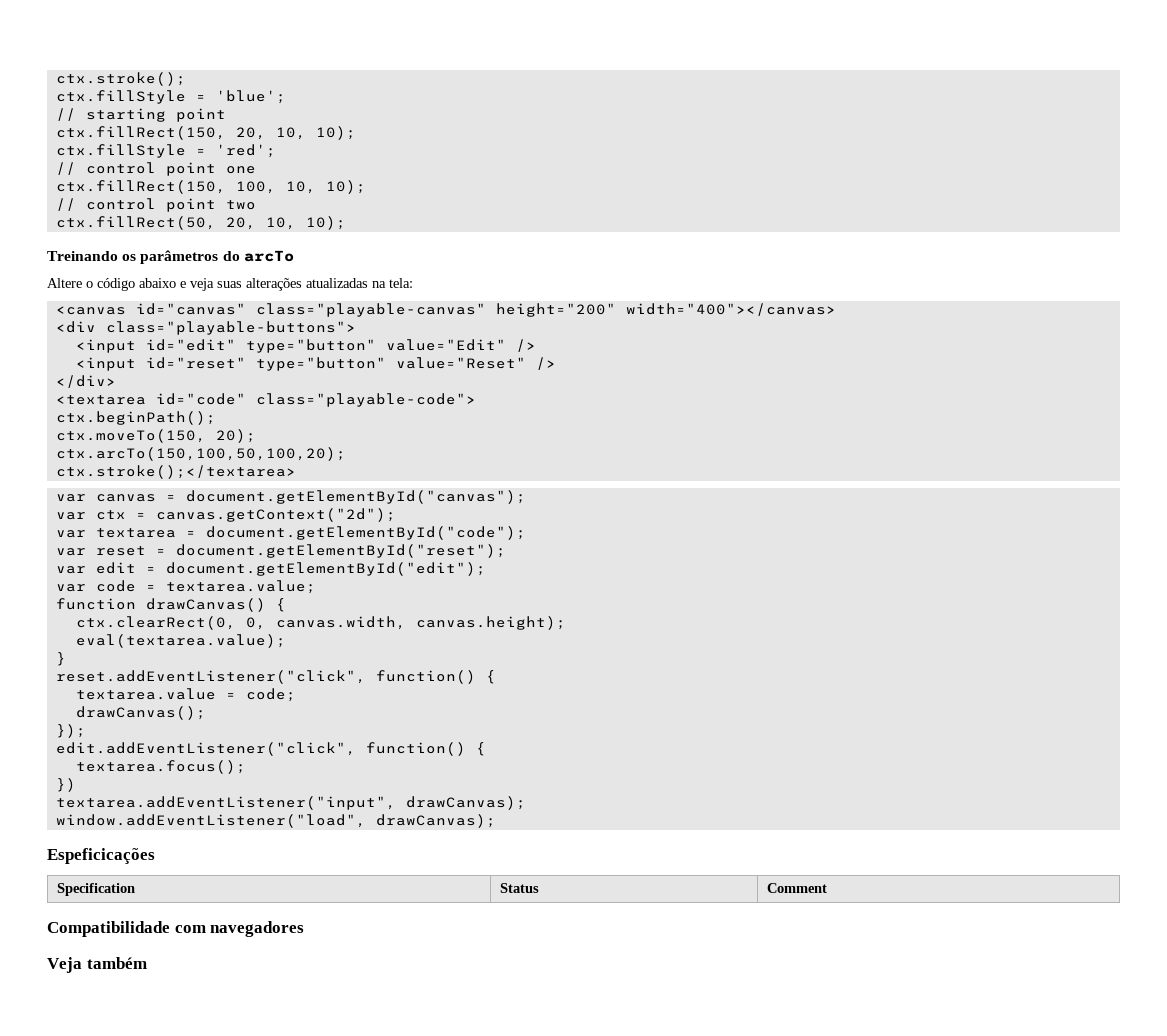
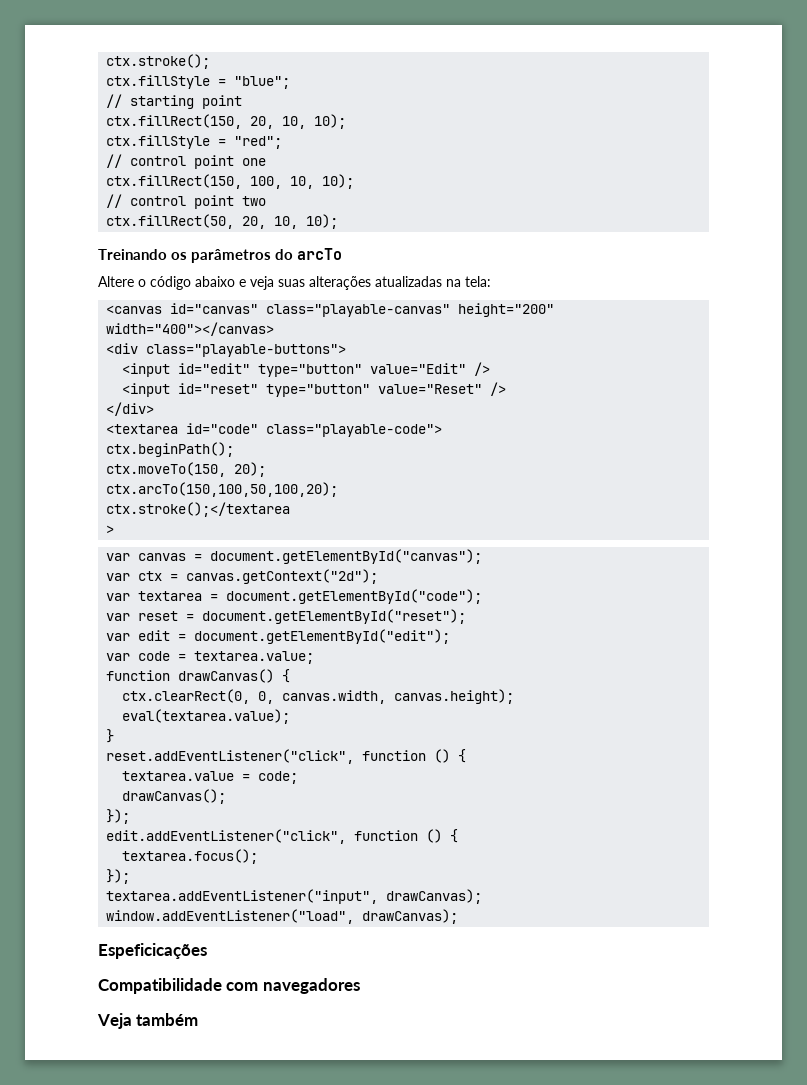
- ctx.fillStyle = 'blue';
+ ctx.fillStyle = "blue";
- ctx.fillStyle = 'red';
+ ctx.fillStyle = "red";
- ctx.stroke();</textarea>
+ ctx.stroke();</textarea
+ >
- reset.addEventListener("click", function() {
+ reset.addEventListener("click", function () {
- edit.addEventListener("click", function() {
+ edit.addEventListener("click", function () {
  textarea.focus();
- })
+ });
- Specification | Status | Comment

